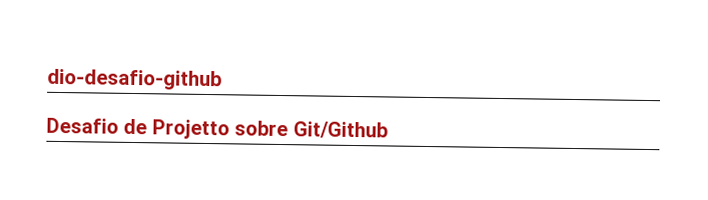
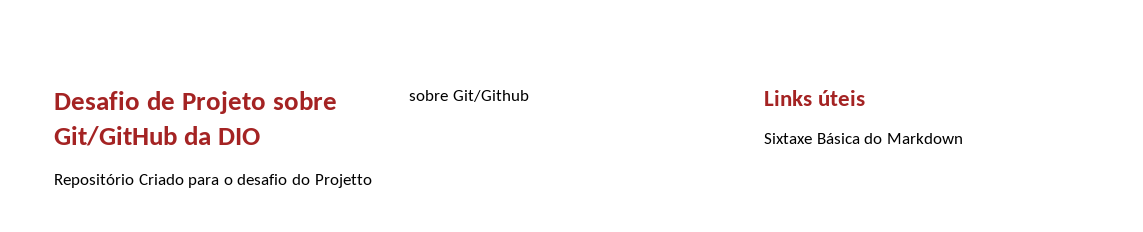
- dio-desafio-github
- Desafio de Projetto sobre Git/Github
+ Desafio de Projeto sobre Git/GitHub da DIO
+ Repositório Criado para o desafio do Projetto sobre Git/Github
+ Links úteis
+ Sixtaxe Básica do Markdown

